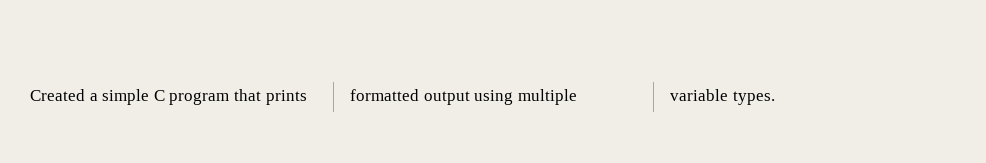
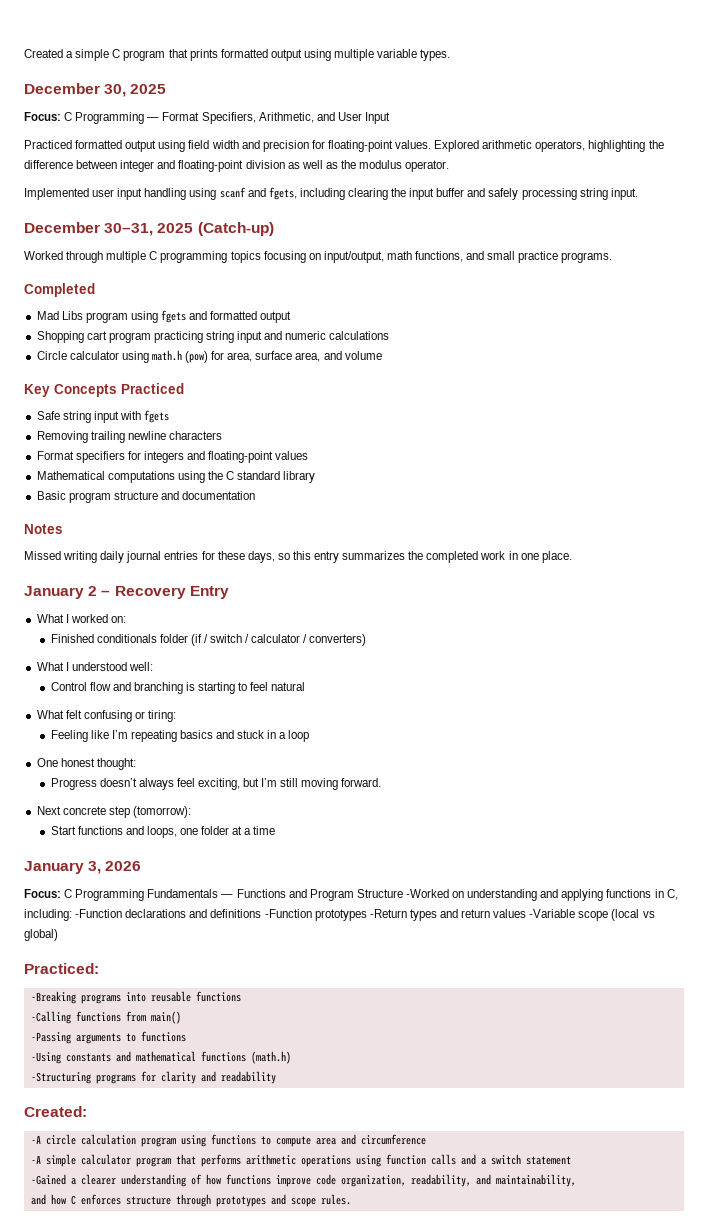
+ December 30, 2025
+ Focus: C Programming — Format Specifiers, Arithmetic, and User Input
+ Practiced formatted output using field width and precision for floating-point values. Explored arithmetic operators, highlighting the difference between integer and floating-point division as well as the modulus operator.
+ Implemented user input handling using scanf and fgets, including clearing the input buffer and safely processing string input.
+ December 30–31, 2025 (Catch-up)
+ Worked through multiple C programming topics focusing on input/output, math functions, and small practice programs.
+ Completed
+ Mad Libs program using fgets and formatted output
+ Shopping cart program practicing string input and numeric calculations
+ Circle calculator using math.h (pow) for area, surface area, and volume
+ Key Concepts Practiced
+ Safe string input with fgets
+ Removing trailing newline characters
+ Format specifiers for integers and floating-point values
+ Mathematical computations using the C standard library
+ Basic program structure and documentation
+ Notes
+ Missed writing daily journal entries for these days, so this entry summarizes the completed work in one place.
+ January 2 – Recovery Entry
+ What I worked on:
+ Finished conditionals folder (if / switch / calculator / converters)
+ What I understood well:
+ Control flow and branching is starting to feel natural
+ What felt confusing or tiring:
+ Feeling like I’m repeating basics and stuck in a loop
+ One honest thought:
+ Progress doesn’t always feel exciting, but I’m still moving forward.
+ Next concrete step (tomorrow):
+ Start functions and loops, one folder at a time
+ January 3, 2026
+ Focus: C Programming Fundamentals — Functions and Program Structure -Worked on understanding and applying functions in C, including: -Function declarations and definitions -Function prototypes -Return types and return values -Variable scope (local vs global)
+ Practiced:
+ -Breaking programs into reusable functions
+ -Calling functions from main()
+ -Passing arguments to functions
+ -Using constants and mathematical functions (math.h)
+ -Structuring programs for clarity and readability
+ Created:
+ -A circle calculation program using functions to compute area and circumference
+ -A simple calculator program that performs arithmetic operations using function calls and a switch statement
+ -Gained a clearer understanding of how functions improve code organization, readability, and maintainability,
+ and how C enforces structure through prototypes and scope rules.

